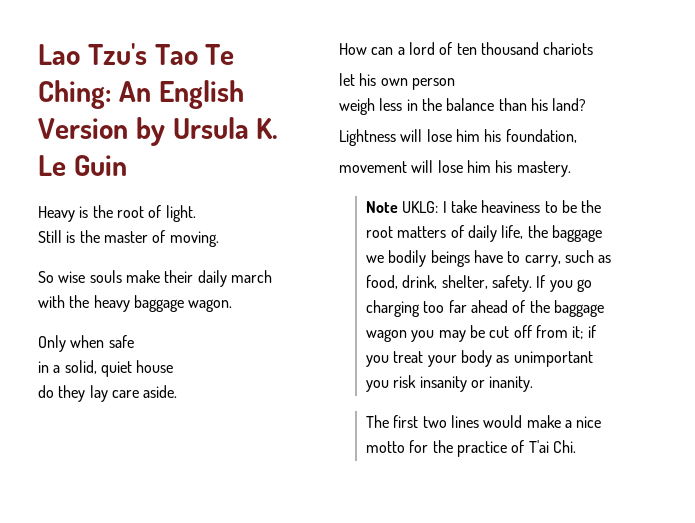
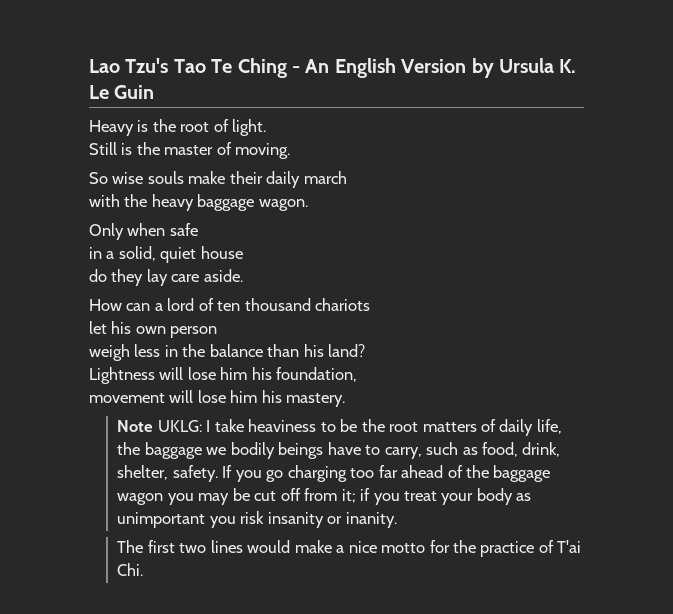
- Lao Tzu's Tao Te Ching: An English Version by Ursula K. Le Guin
+ Lao Tzu's Tao Te Ching - An English Version by Ursula K. Le Guin

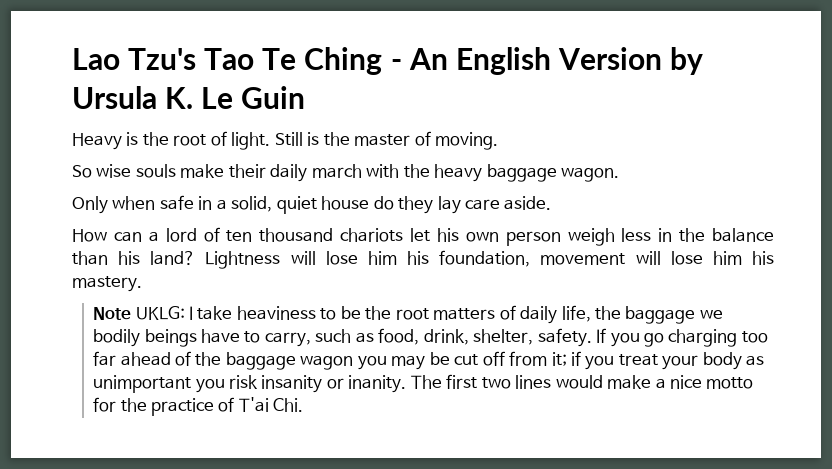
- Heavy is the root of light.
- Still is the master of moving.
+ Heavy is the root of light. Still is the master of moving.
- So wise souls make their daily march
- with the heavy baggage wagon.
+ So wise souls make their daily march with the heavy baggage wagon.
- Only when safe
- in a solid, quiet house
- do they lay care aside.
+ Only when safe in a solid, quiet house do they lay care aside.
- How can a lord of ten thousand chariots
- let his own person
- weigh less in the balance than his land?
- Lightness will lose him his foundation,
- movement will lose him his mastery.
+ How can a lord of ten thousand chariots let his own person weigh less in the balance than his land? Lightness will lose him his foundation, movement will lose him his mastery.
- If you go charging too far ahead of the baggage wagon you may be cut off from it; if you treat your body as unimportant you risk insanity or inanity.
- The first two lines would make a nice motto for the practice of T'ai Chi.
+ If you go charging too far ahead of the baggage wagon you may be cut off from it; if you treat your body as unimportant you risk insanity or inanity. The first two lines would make a nice motto for the practice of T'ai Chi.

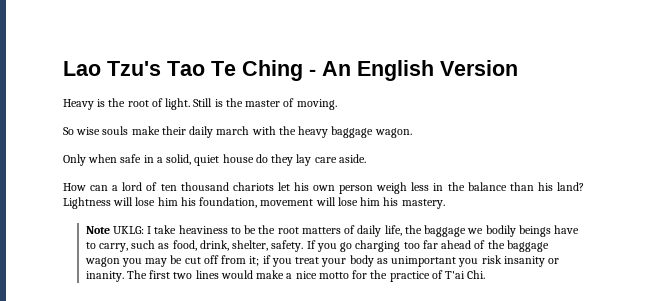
- Lao Tzu's Tao Te Ching - An English Version by Ursula K. Le Guin
+ Lao Tzu's Tao Te Ching - An English Version

